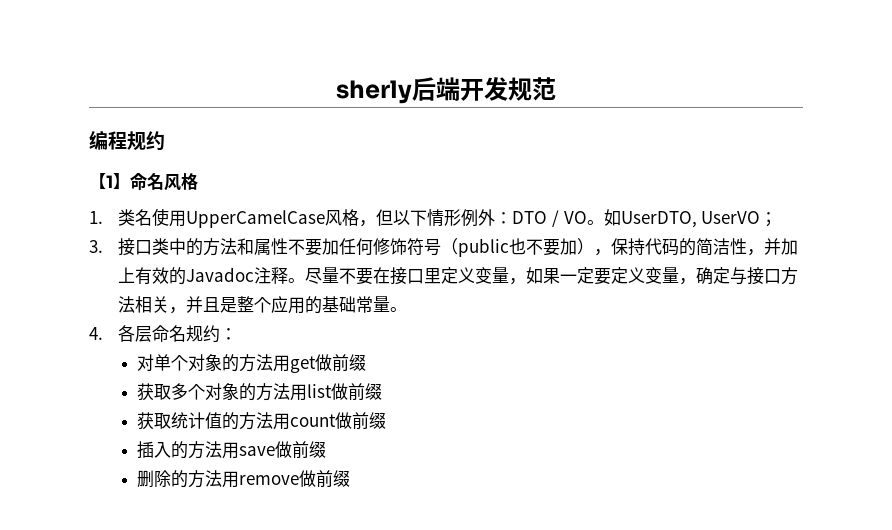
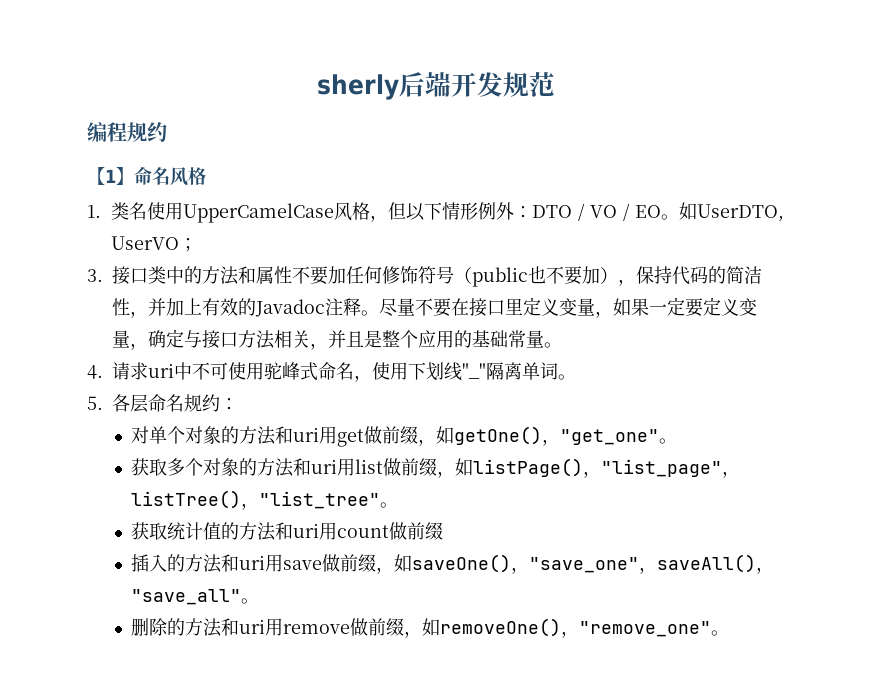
- 1.类名使用UpperCamelCase风格，但以下情形例外：DTO / VO。
+ 1.类名使用UpperCamelCase风格，但以下情形例外：DTO / VO / EO。
- 4.各层命名规约：
+ 4.请求uri中不可使用驼峰式命名，使用下划线"_"隔离单词。
+ 5.各层命名规约：
- 对单个对象的方法用get做前缀
+ 对单个对象的方法和uri用get做前缀，如getOne()，"get_one"。
- 获取多个对象的方法用list做前缀
+ 获取多个对象的方法和uri用list做前缀，如listPage()，"list_page"，listTree()，"list_tree"。
- 获取统计值的方法用count做前缀
+ 获取统计值的方法和uri用count做前缀
- 插入的方法用save做前缀
+ 插入的方法和uri用save做前缀，如saveOne()，"save_one"，saveAll()，"save_all"。
- 删除的方法用remove做前缀
+ 删除的方法和uri用remove做前缀，如removeOne()，"remove_one"。

